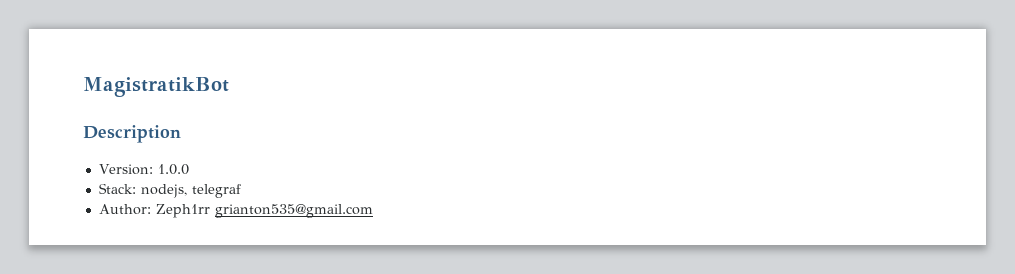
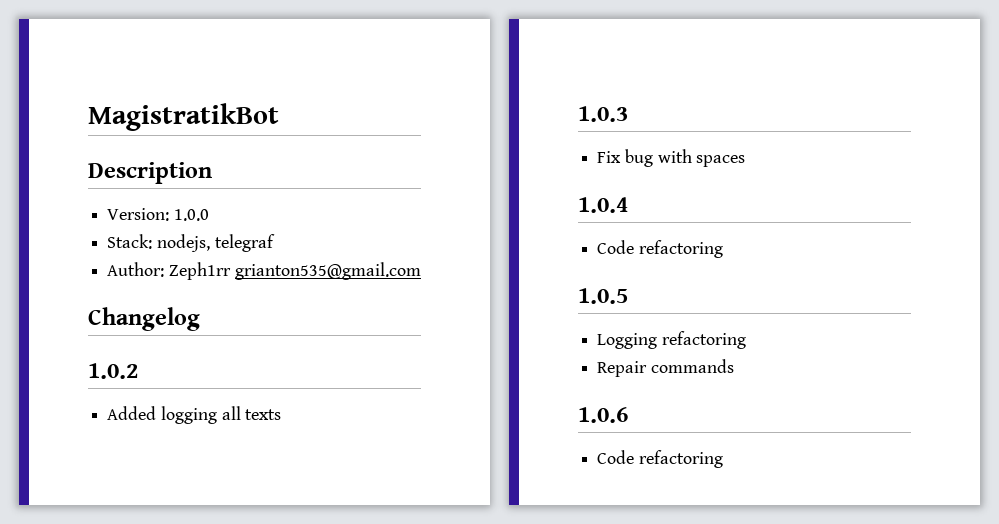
+ Changelog
+ 1.0.2
+ Added logging all texts
+ 1.0.3
+ Fix bug with spaces
+ 1.0.4
+ Code refactoring
+ 1.0.5
+ Logging refactoring
+ Repair commands
+ 1.0.6
+ Code refactoring

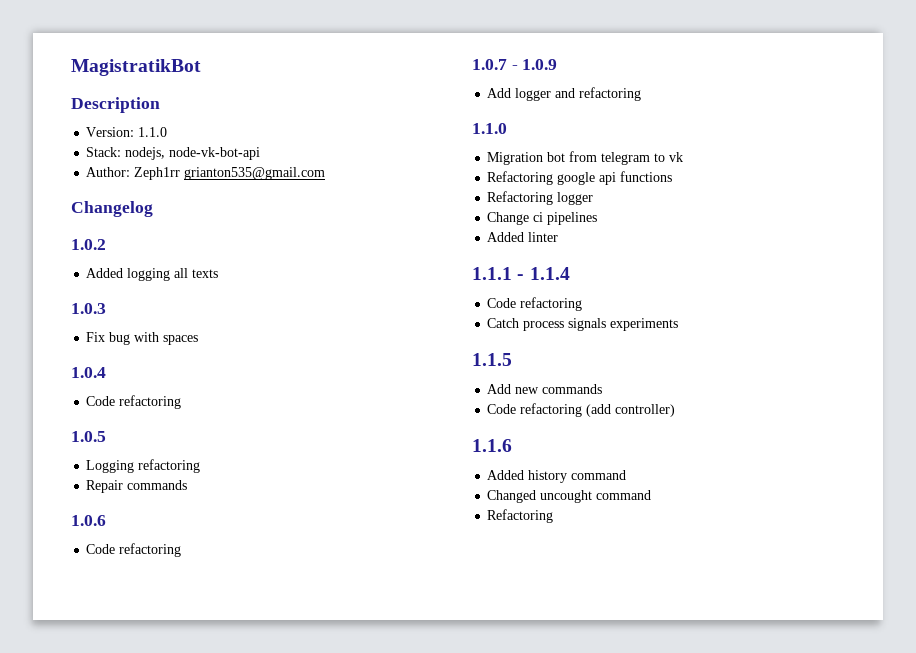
- Version: 1.0.0
+ Version: 1.1.0
- Stack: nodejs, telegraf
+ Stack: nodejs, node-vk-bot-api
+ 1.0.7 - 1.0.9
+ Add logger and refactoring
+ 1.1.0
+ Migration bot from telegram to vk
+ Refactoring google api functions
+ Refactoring logger
+ Change ci pipelines
+ Added linter
+ 1.1.1 - 1.1.4
+ Code refactoring
+ Catch process signals experiments
+ 1.1.5
+ Add new commands
+ Code refactoring (add controller)
+ 1.1.6
+ Added history command
+ Changed uncought command
+ Refactoring

